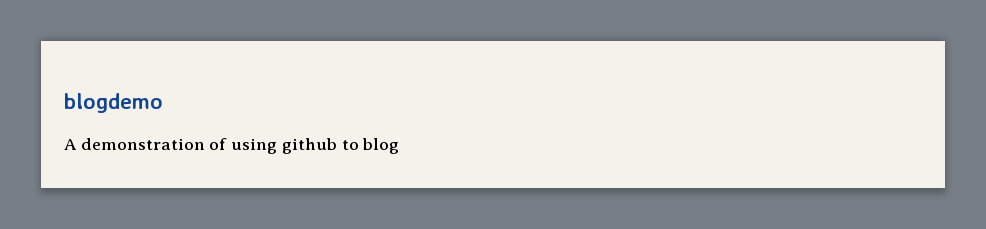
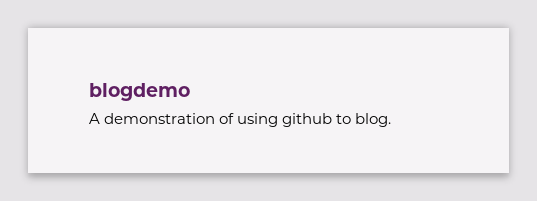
- A demonstration of using github to blog
+ A demonstration of using github to blog.

